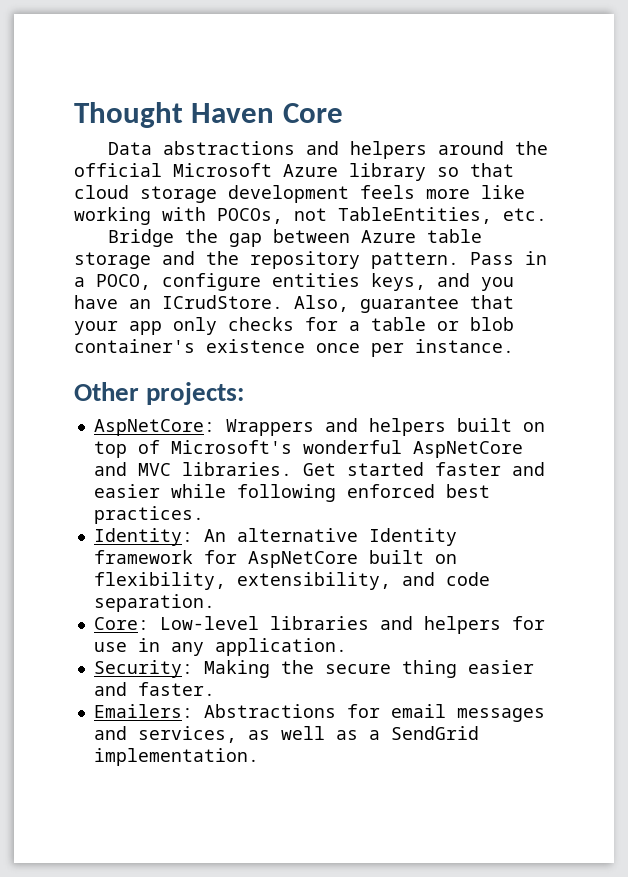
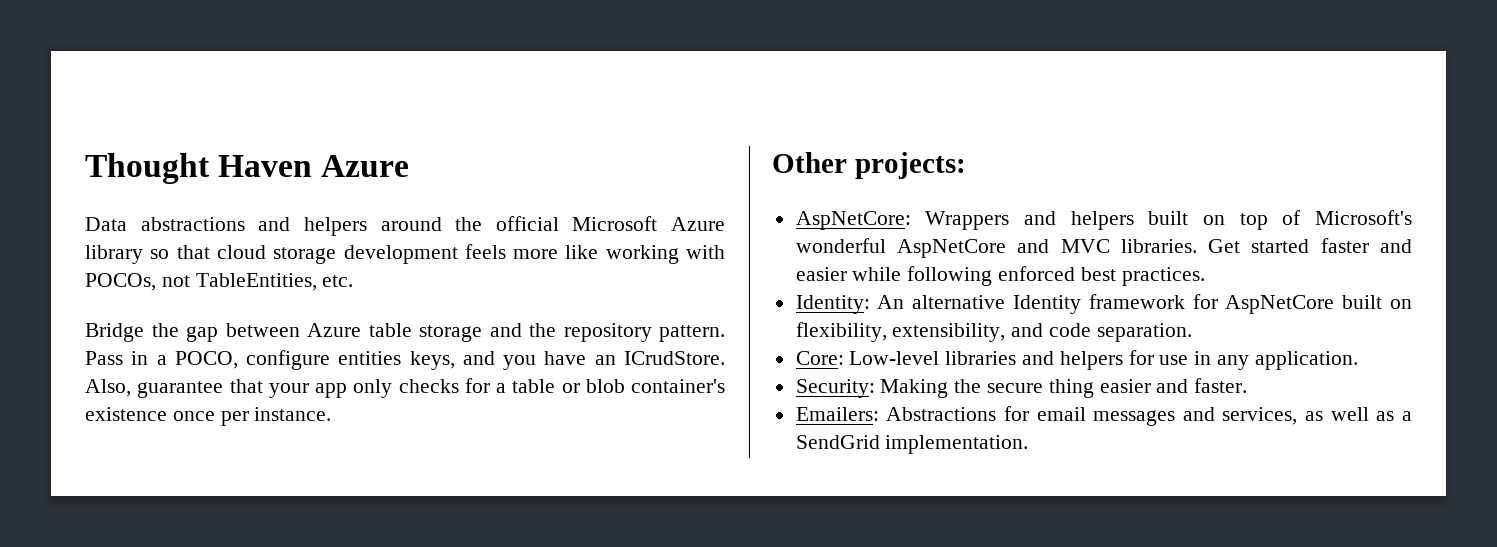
- Thought Haven Core
+ Thought Haven Azure

